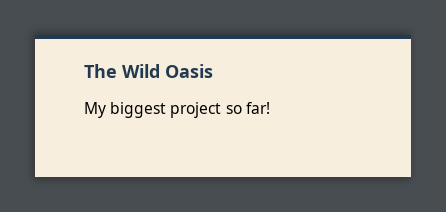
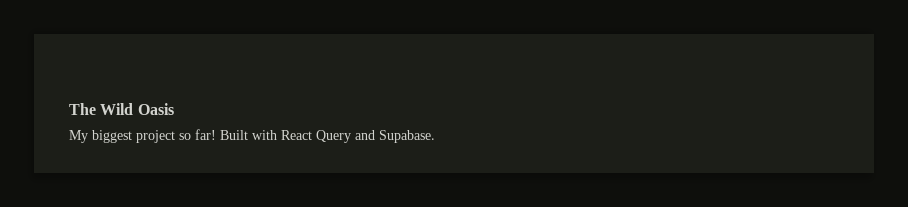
+ Built with React Query and Supabase.

